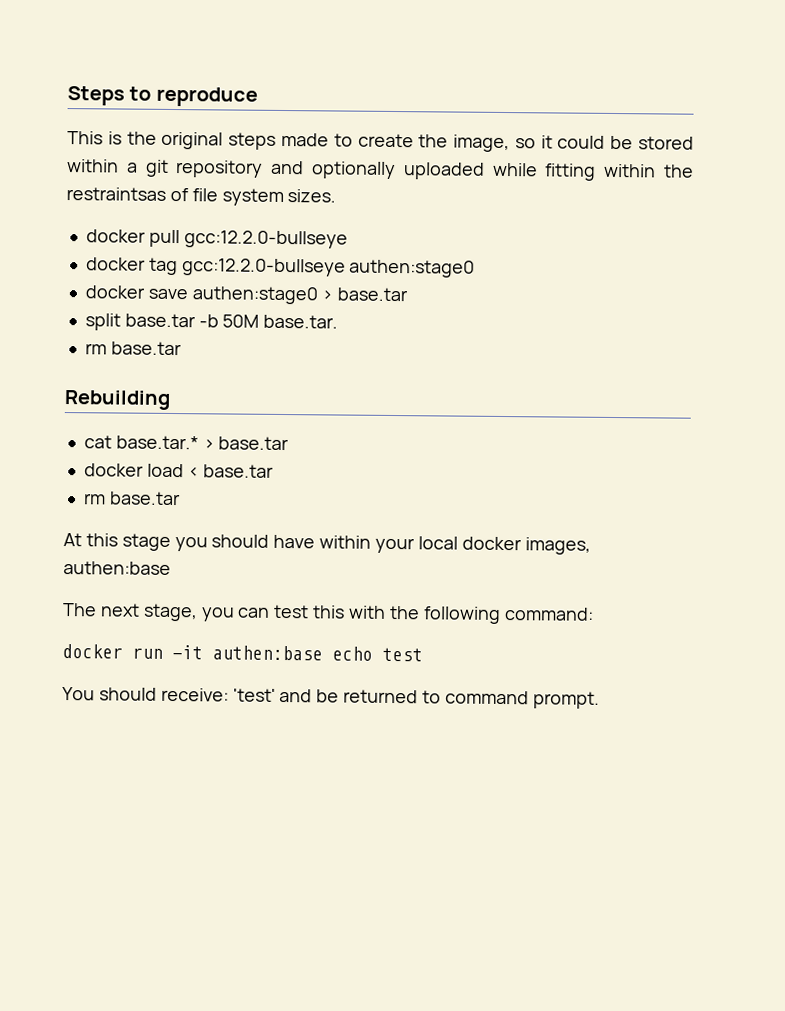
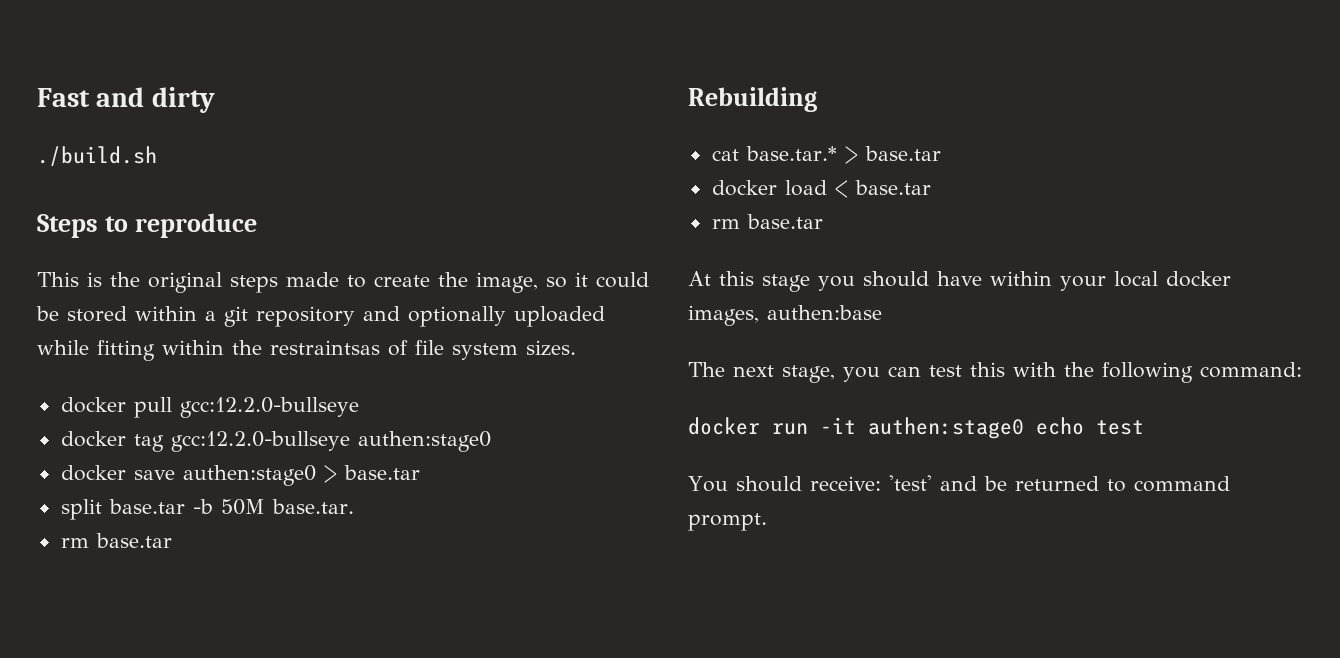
+ Fast and dirty
+ ./build.sh
- docker run -it authen:base echo test
+ docker run -it authen:stage0 echo test

